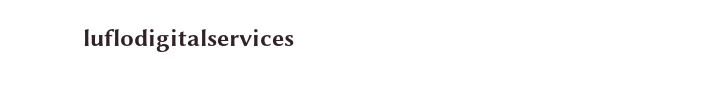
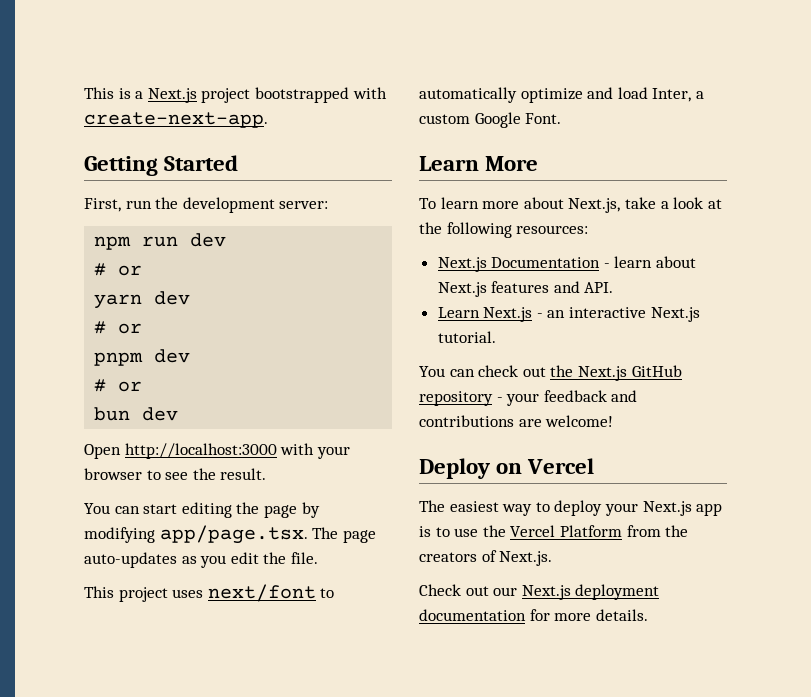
- luflodigitalservices
+ This is a Next.js project bootstrapped with create-next-app.
+ Getting Started
+ First, run the development server:
+ npm run dev
+ # or
+ yarn dev
+ # or
+ pnpm dev
+ # or
+ bun dev
+ Open http://localhost:3000 with your browser to see the result.
+ You can start editing the page by modifying app/page.tsx. The page auto-updates as you edit the file.
+ This project uses next/font to automatically optimize and load Inter, a custom Google Font.
+ Learn More
+ To learn more about Next.js, take a look at the following resources:
+ Next.js Documentation - learn about Next.js features and API.
+ Learn Next.js - an interactive Next.js tutorial.
+ You can check out the Next.js GitHub repository - your feedback and contributions are welcome!
+ Deploy on Vercel
+ The easiest way to deploy your Next.js app is to use the Vercel Platform from the creators of Next.js.
+ Check out our Next.js deployment documentation for more details.

